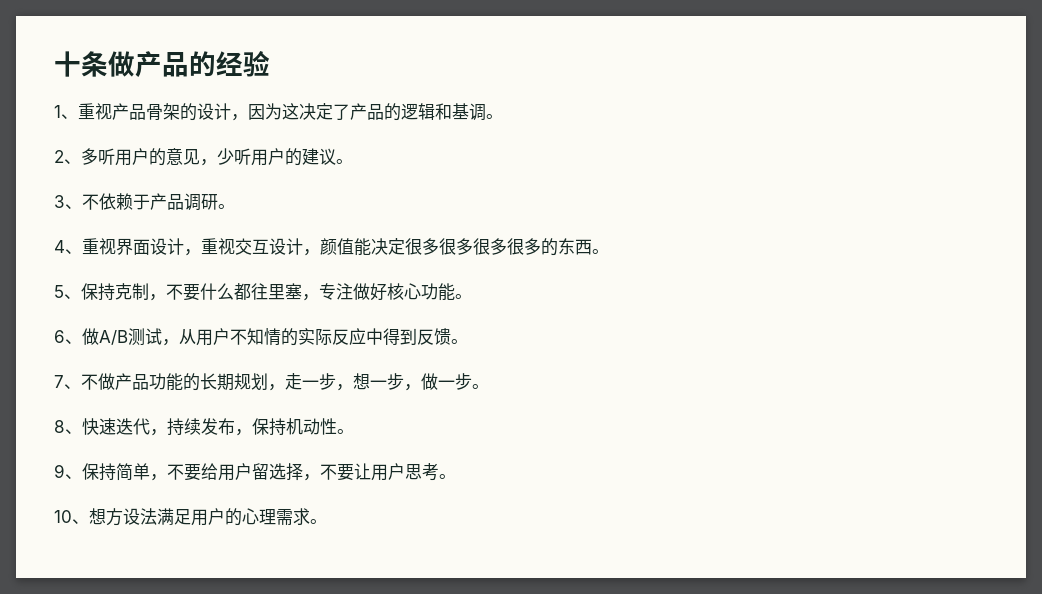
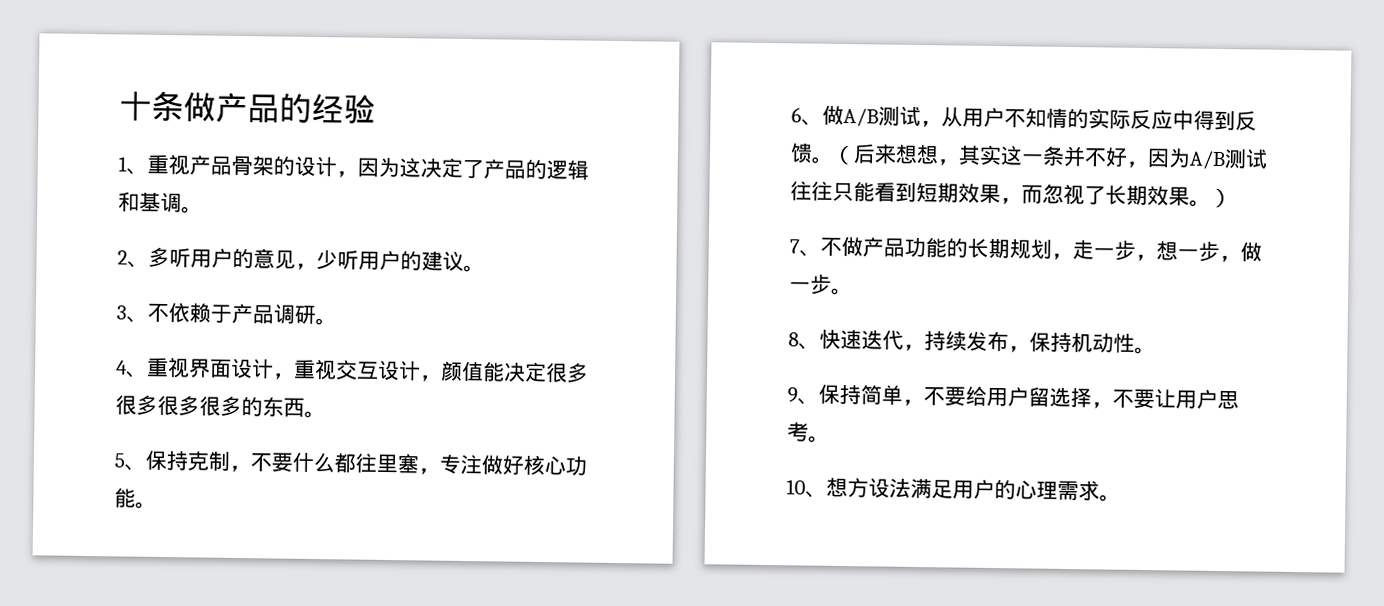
+ （后来想想，其实这一条并不好，因为A/B测试往往只能看到短期效果，而忽视了长期效果。）

